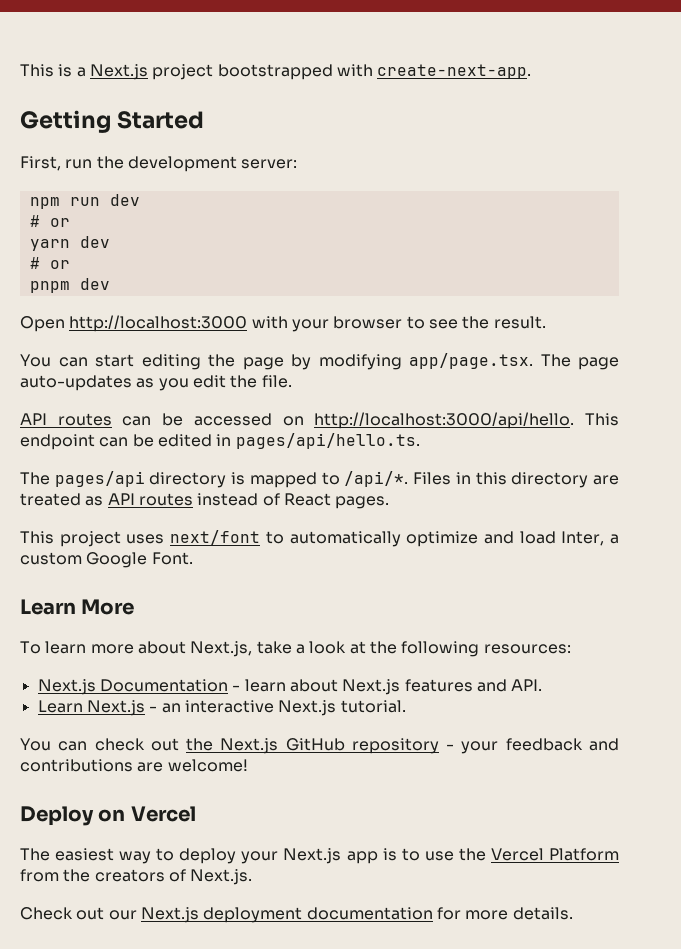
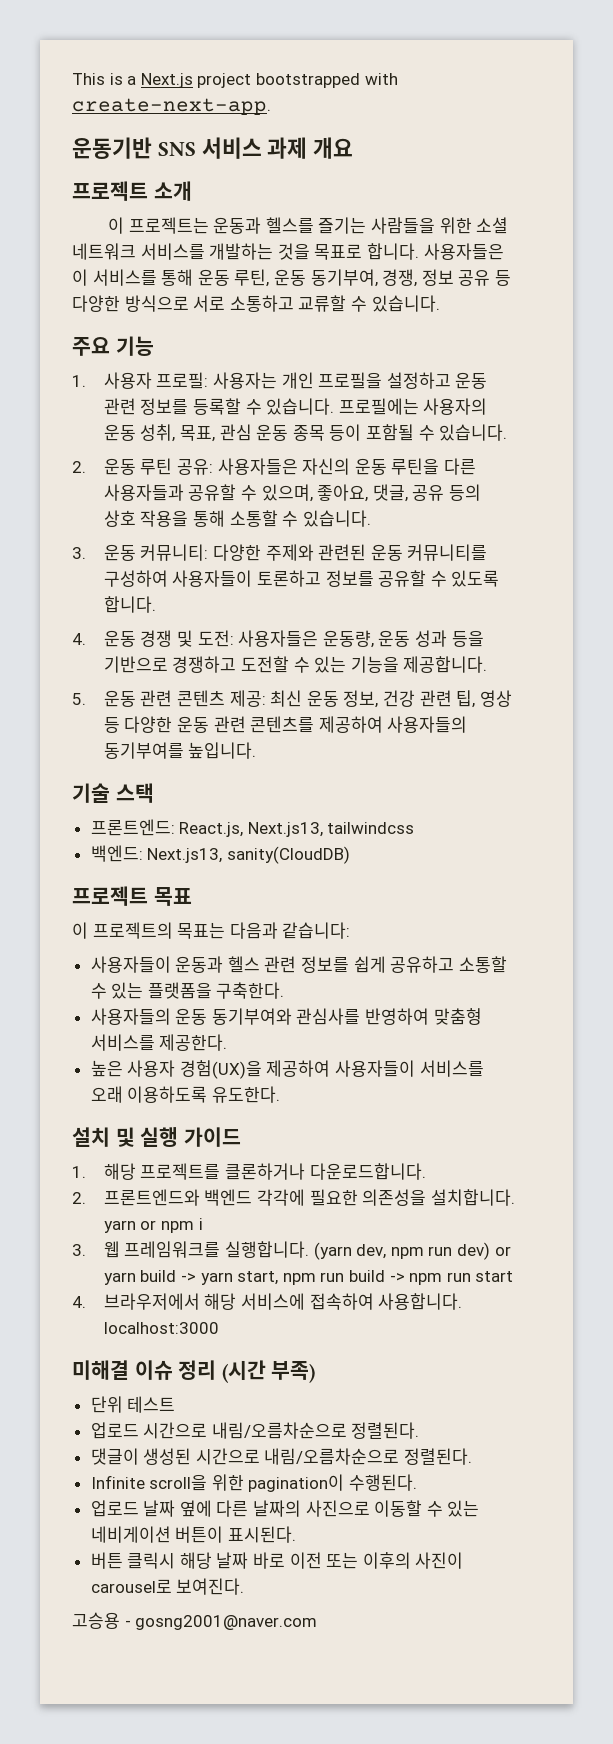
- Getting Started
- First, run the development server:
- npm run dev
- # or
- yarn dev
- # or
- pnpm dev
- Open http://localhost:3000 with your browser to see the result.
- You can start editing the page by modifying app/page.tsx. The page auto-updates as you edit the file.
- API routes can be accessed on http://localhost:3000/api/hello. This endpoint can be edited in pages/api/hello.ts.
- The pages/api directory is mapped to /api/*. Files in this directory are treated as API routes instead of React pages.
- This project uses next/font to automatically optimize and load Inter, a custom Google Font.
- Learn More
- To learn more about Next.js, take a look at the following resources:
- Next.js Documentation - learn about Next.js features and API.
- Learn Next.js - an interactive Next.js tutorial.
- You can check out the Next.js GitHub repository - your feedback and contributions are welcome!
- Deploy on Vercel
- The easiest way to deploy your Next.js app is to use the Vercel Platform from the creators of Next.js.
- Check out our Next.js deployment documentation for more details.
+ 운동기반 SNS 서비스 과제 개요
+ 프로젝트 소개
+ 이 프로젝트는 운동과 헬스를 즐기는 사람들을 위한 소셜 네트워크 서비스를 개발하는 것을 목표로 합니다. 사용자들은 이 서비스를 통해 운동 루틴, 운동 동기부여, 경쟁, 정보 공유 등 다양한 방식으로 서로 소통하고 교류할 수 있습니다.
+ 주요 기능
+ 1. 사용자 프로필: 사용자는 개인 프로필을 설정하고 운동 관련 정보를 등록할 수 있습니다. 프로필에는 사용자의 운동 성취, 목표, 관심 운동 종목 등이 포함될 수 있습니다.
+ 2. 운동 루틴 공유: 사용자들은 자신의 운동 루틴을 다른 사용자들과 공유할 수 있으며, 좋아요, 댓글, 공유 등의 상호 작용을 통해 소통할 수 있습니다.
+ 3. 운동 커뮤니티: 다양한 주제와 관련된 운동 커뮤니티를 구성하여 사용자들이 토론하고 정보를 공유할 수 있도록 합니다.
+ 4. 운동 경쟁 및 도전: 사용자들은 운동량, 운동 성과 등을 기반으로 경쟁하고 도전할 수 있는 기능을 제공합니다.
+ 5. 운동 관련 콘텐츠 제공: 최신 운동 정보, 건강 관련 팁, 영상 등 다양한 운동 관련 콘텐츠를 제공하여 사용자들의 동기부여를 높입니다.
+ 기술 스택
+ 프론트엔드: React.js, Next.js13, tailwindcss
+ 백엔드: Next.js13, sanity(CloudDB)
+ 프로젝트 목표
+ 이 프로젝트의 목표는 다음과 같습니다:
+ 사용자들이 운동과 헬스 관련 정보를 쉽게 공유하고 소통할 수 있는 플랫폼을 구축한다.
+ 사용자들의 운동 동기부여와 관심사를 반영하여 맞춤형 서비스를 제공한다.
+ 높은 사용자 경험(UX)을 제공하여 사용자들이 서비스를 오래 이용하도록 유도한다.
+ 설치 및 실행 가이드
+ 1. 해당 프로젝트를 클론하거나 다운로드합니다.
+ 2. 프론트엔드와 백엔드 각각에 필요한 의존성을 설치합니다. yarn or npm i
+ 3. 웹 프레임워크를 실행합니다. (yarn dev, npm run dev) or yarn build -> yarn start, npm run build -> npm run start
+ 4. 브라우저에서 해당 서비스에 접속하여 사용합니다. localhost:3000
+ 미해결 이슈 정리 (시간 부족)
+ 단위 테스트
+ 업로드 시간으로 내림/오름차순으로 정렬된다.
+ 댓글이 생성된 시간으로 내림/오름차순으로 정렬된다.
+ Infinite scroll을 위한 pagination이 수행된다.
+ 업로드 날짜 옆에 다른 날짜의 사진으로 이동할 수 있는 네비게이션 버튼이 표시된다.
+ 버튼 클릭시 해당 날짜 바로 이전 또는 이후의 사진이 carousel로 보여진다.
+ 고승용 - gosng2001@naver.com

